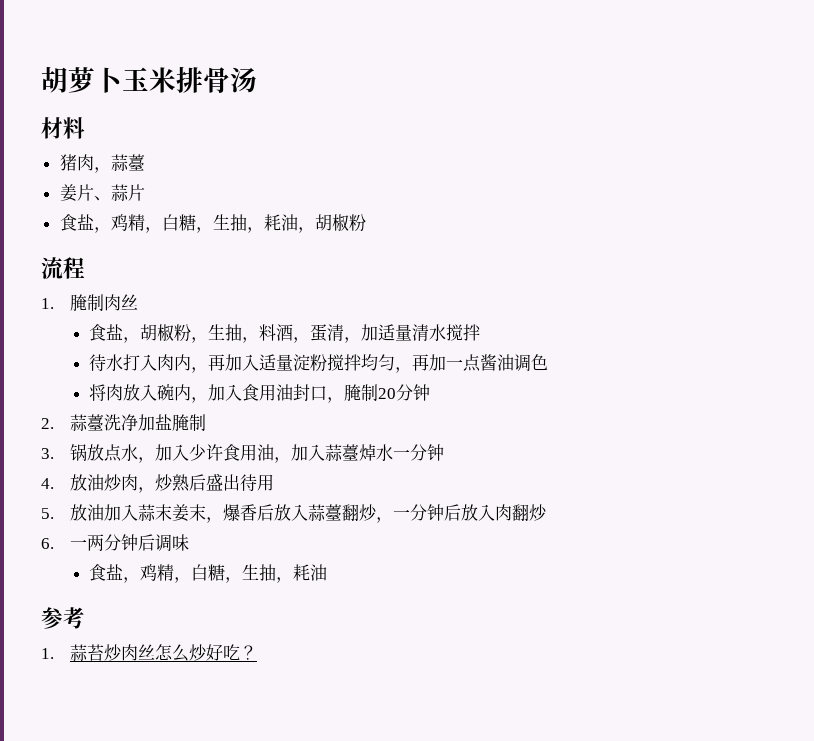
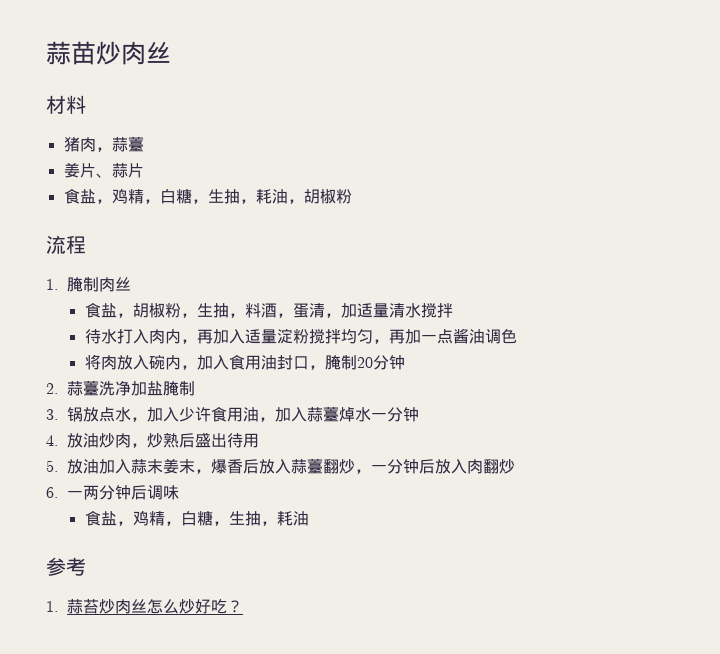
- 胡萝卜玉米排骨汤
+ 蒜苗炒肉丝

